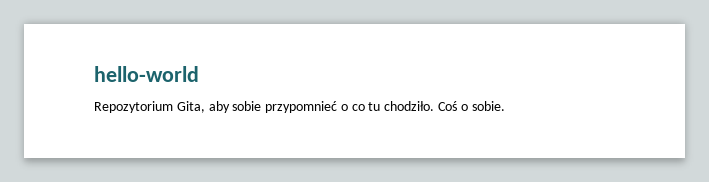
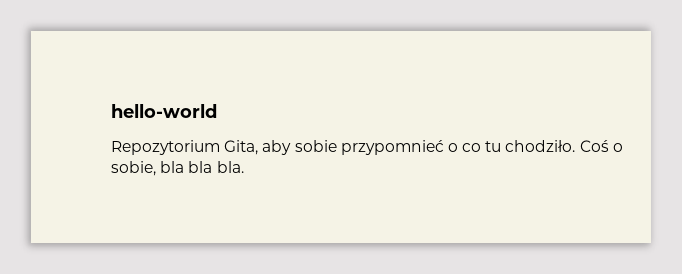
- Coś o sobie.
+ Coś o sobie, bla bla bla.

